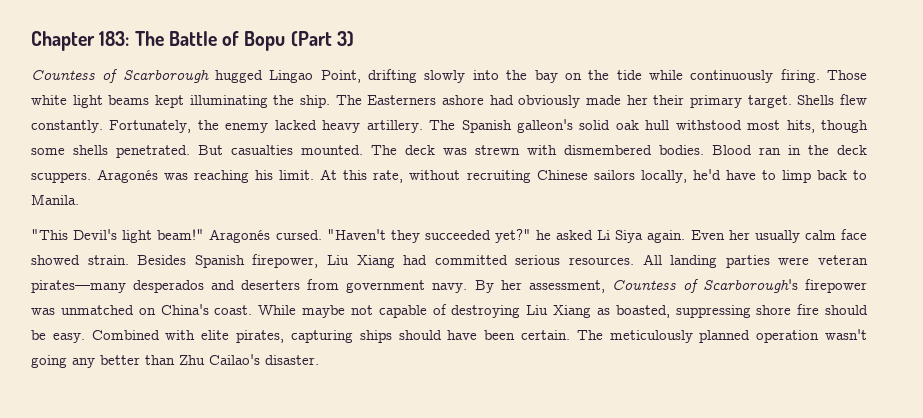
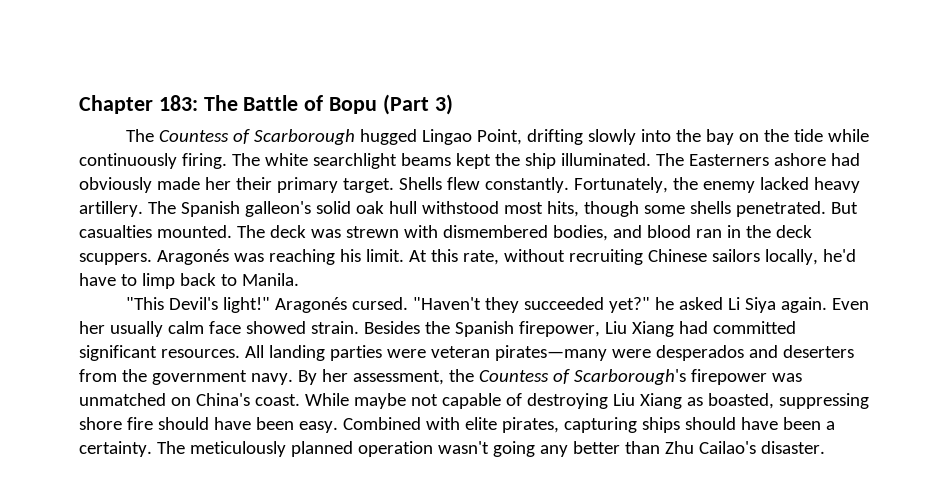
- Countess of Scarborough hugged Lingao Point, drifting slowly into the bay on the tide while continuously firing.
+ The Countess of Scarborough hugged Lingao Point, drifting slowly into the bay on the tide while continuously firing.
- Those white light beams kept illuminating the ship.
+ The white searchlight beams kept the ship illuminated.
- The deck was strewn with dismembered bodies. Blood ran in the deck scuppers.
+ The deck was strewn with dismembered bodies, and blood ran in the deck scuppers.
- "This Devil's light beam!"
+ "This Devil's light!"
- Besides Spanish firepower, Liu Xiang had committed serious resources.
+ Besides the Spanish firepower, Liu Xiang had committed significant resources.
- All landing parties were veteran pirates—many desperados and deserters from government navy.
+ All landing parties were veteran pirates—many were desperados and deserters from the government navy.
- By her assessment, Countess of Scarborough's firepower was unmatched on China's coast.
+ By her assessment, the Countess of Scarborough's firepower was unmatched on China's coast.
- While maybe not capable of destroying Liu Xiang as boasted, suppressing shore fire should be easy.
+ While maybe not capable of destroying Liu Xiang as boasted, suppressing shore fire should have been easy.
- Combined with elite pirates, capturing ships should have been certain.
+ Combined with elite pirates, capturing ships should have been a certainty.

